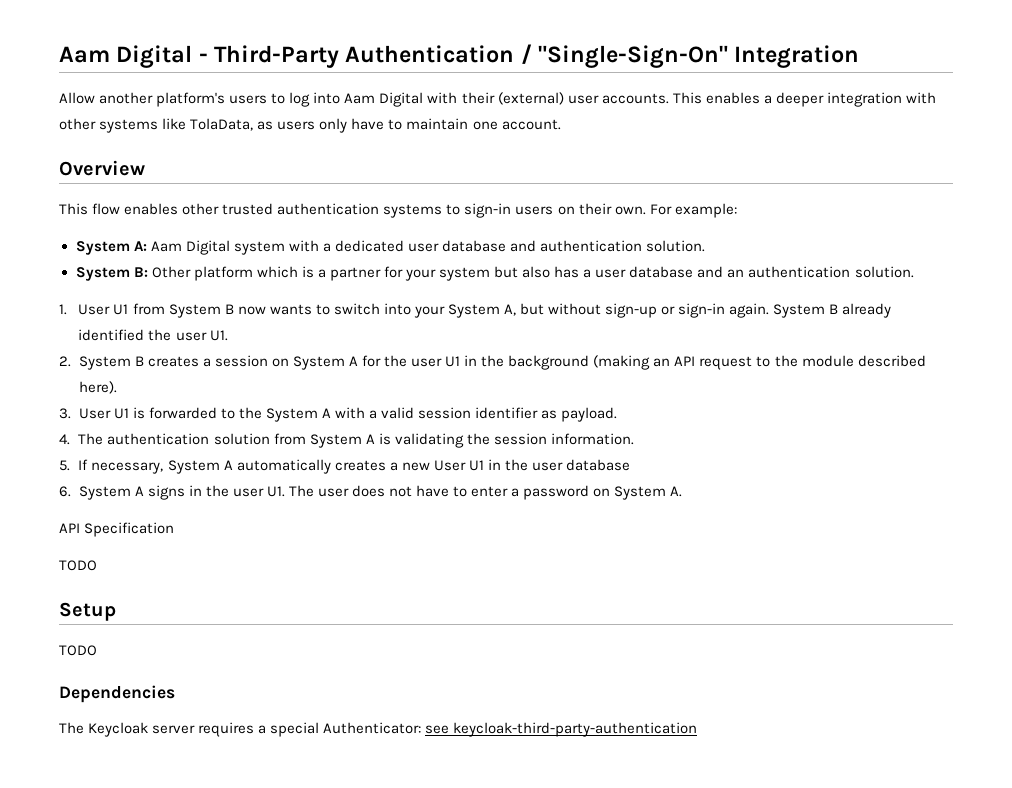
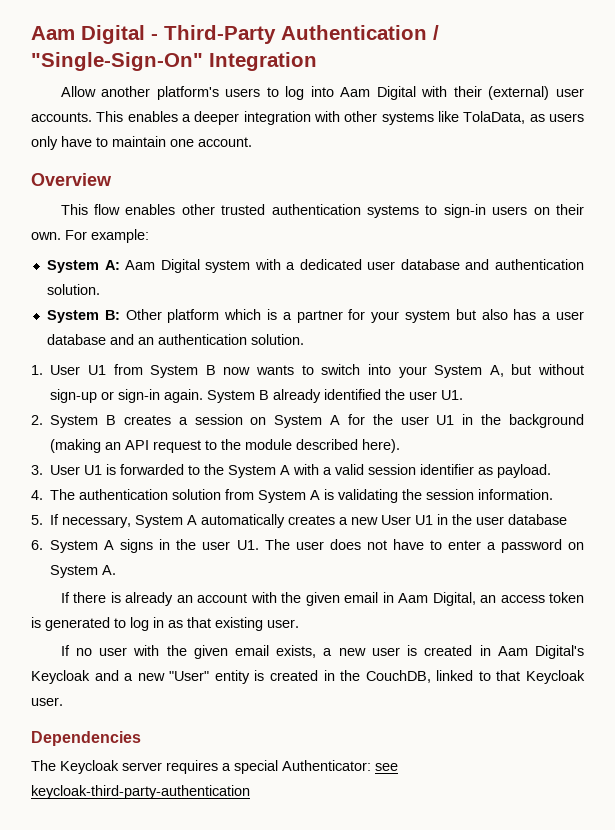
- API Specification
- TODO
- Setup
- TODO
+ If there is already an account with the given email in Aam Digital, an access token is generated to log in as that existing user.
+ If no user with the given email exists, a new user is created in Aam Digital's Keycloak and a new "User" entity is created in the CouchDB, linked to that Keycloak user.

